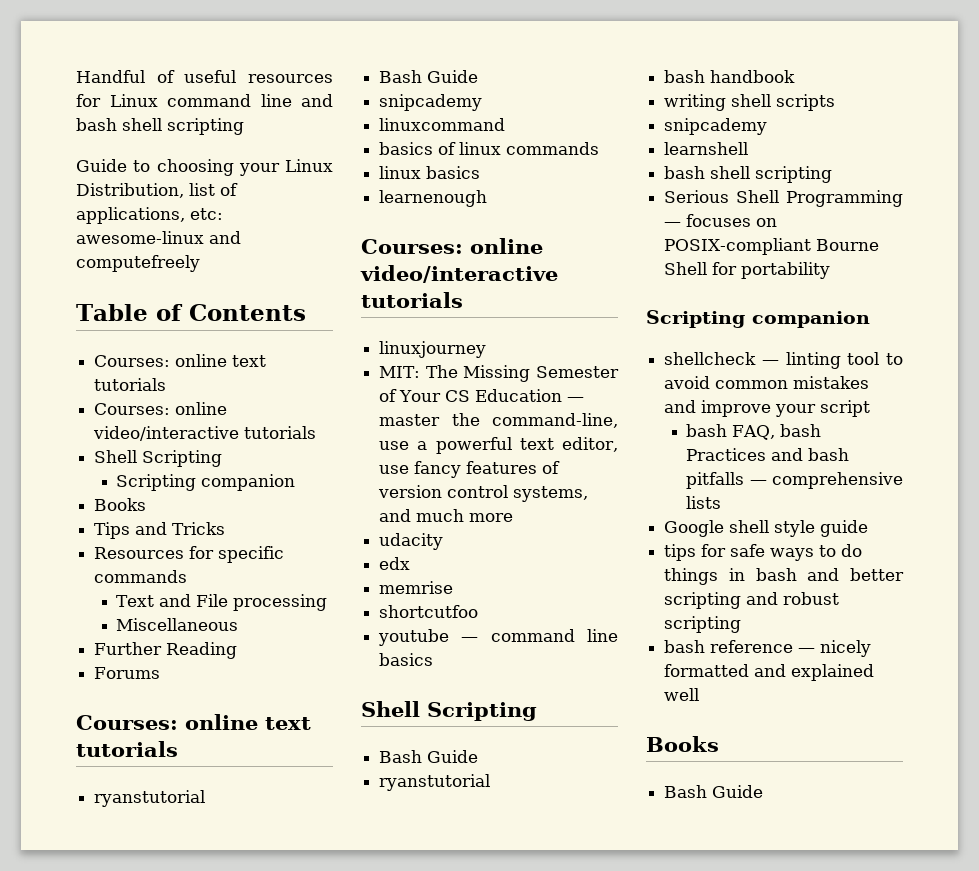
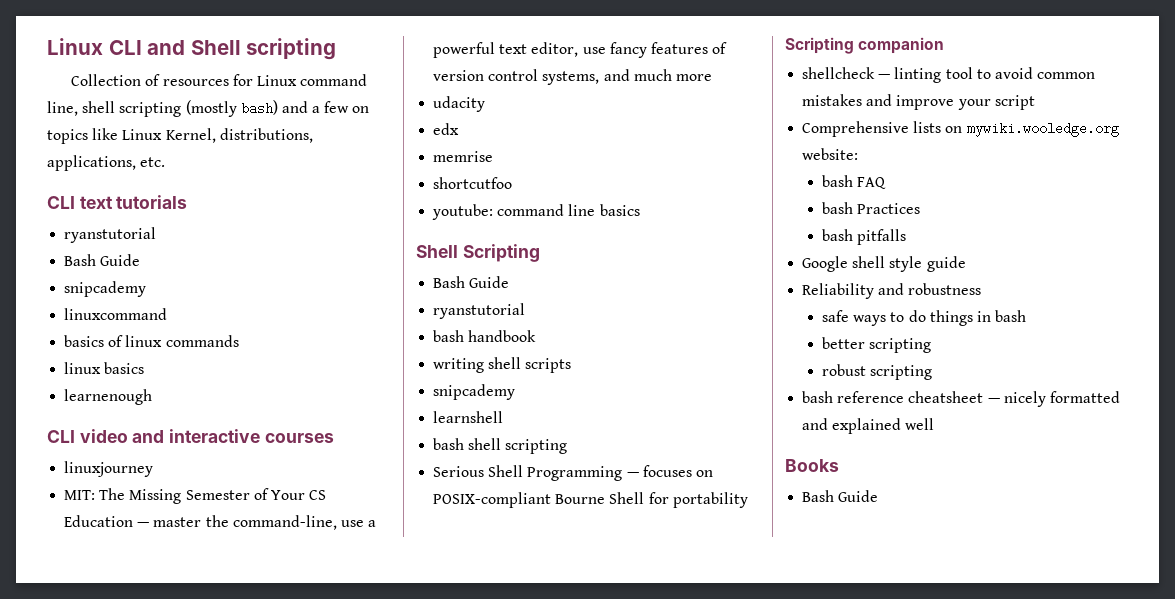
- Handful of useful resources for Linux command line and bash shell scripting
- Guide to choosing your Linux Distribution, list of applications, etc: awesome-linux and computefreely
- Table of Contents
- Courses: online text tutorials
- Courses: online video/interactive tutorials
- Shell Scripting
- Scripting companion
- Books
- Tips and Tricks
- Resources for specific commands
- Text and File processing
- Miscellaneous
- Further Reading
- Forums
- Courses: online text tutorials
+ Linux CLI and Shell scripting
+ Collection of resources for Linux command line, shell scripting (mostly bash) and a few on topics like Linux Kernel, distributions, applications, etc.
+ CLI text tutorials
  learnenough
- Courses: online video/interactive tutorials
+ CLI video and interactive courses
- youtube — command line basics
+ youtube: command line basics
- bash FAQ, bash Practices and bash pitfalls — comprehensive lists
+ Comprehensive lists on mywiki.wooledge.org website:
+ bash FAQ
+ bash Practices
+ bash pitfalls
- tips for safe ways to do things in bash and better scripting and robust scripting
+ Reliability and robustness
+ safe ways to do things in bash
+ better scripting
+ robust scripting
- bash reference — nicely formatted and explained well
+ bash reference cheatsheet — nicely formatted and explained well

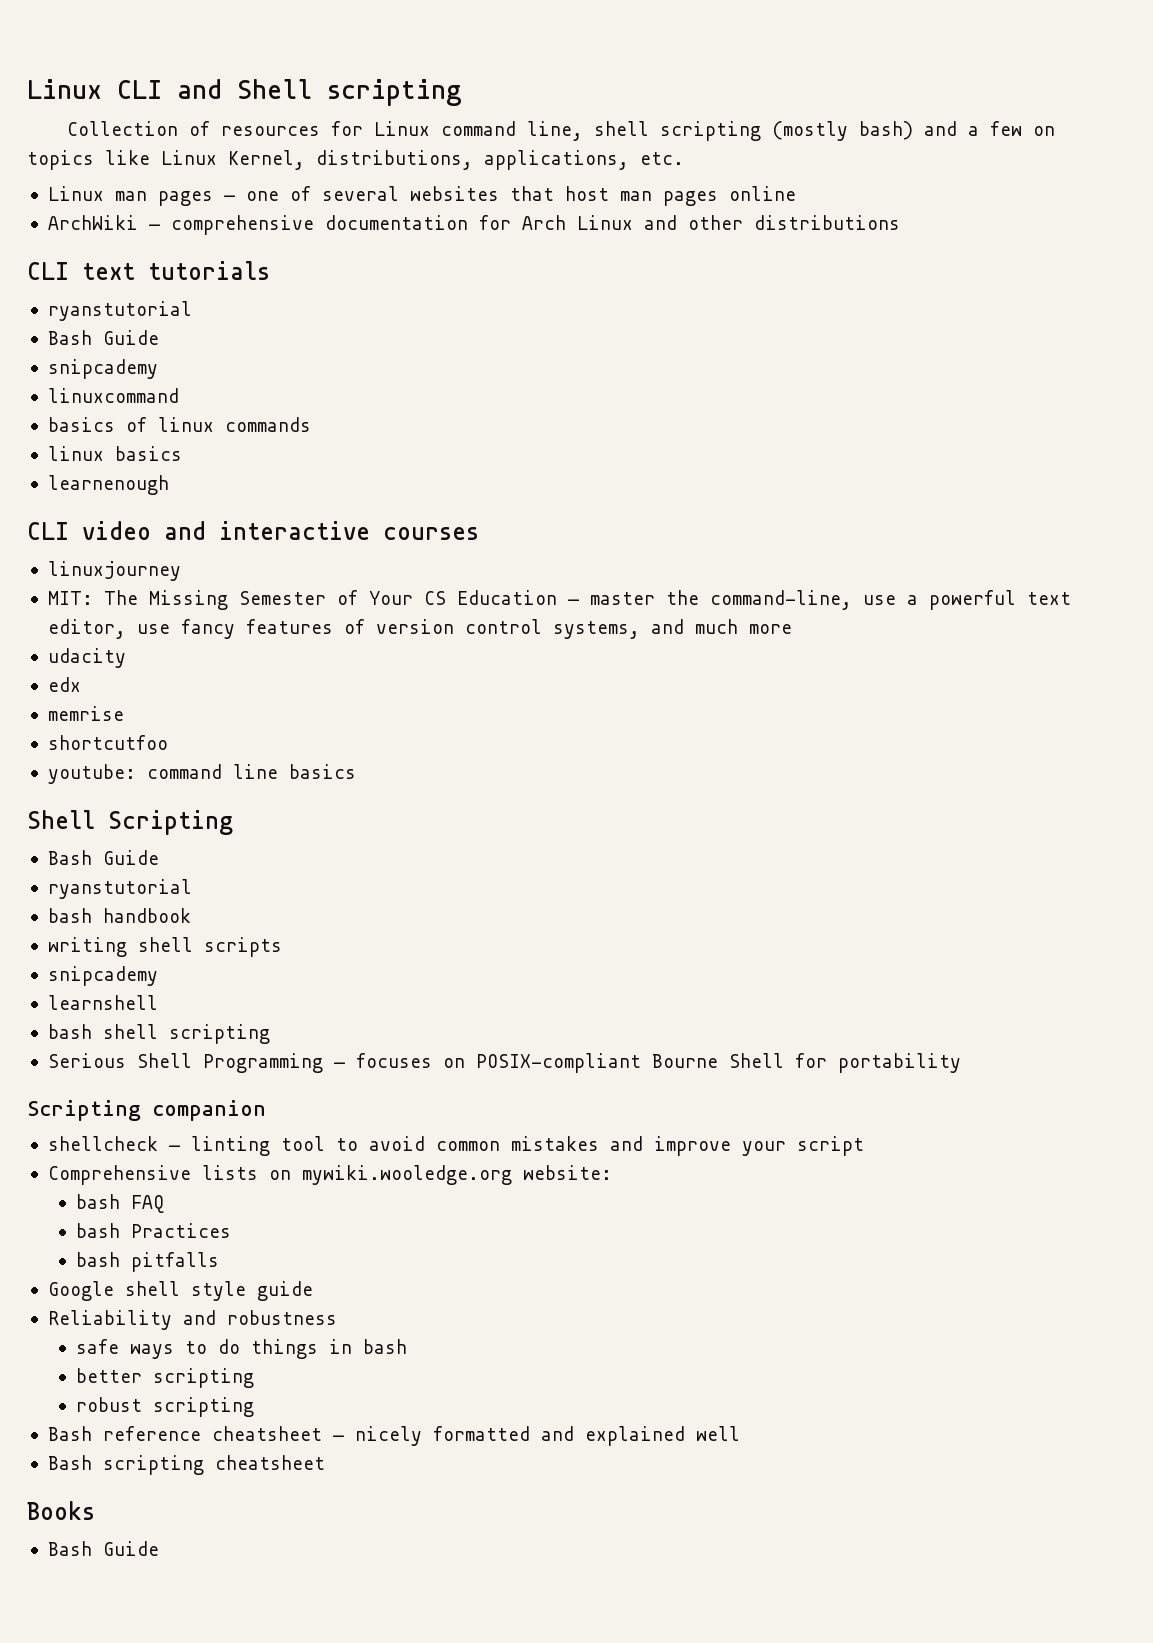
+ Linux man pages — one of several websites that host man pages online
+ ArchWiki — comprehensive documentation for Arch Linux and other distributions
- bash reference cheatsheet — nicely formatted and explained well
+ Bash reference cheatsheet — nicely formatted and explained well
+ Bash scripting cheatsheet

